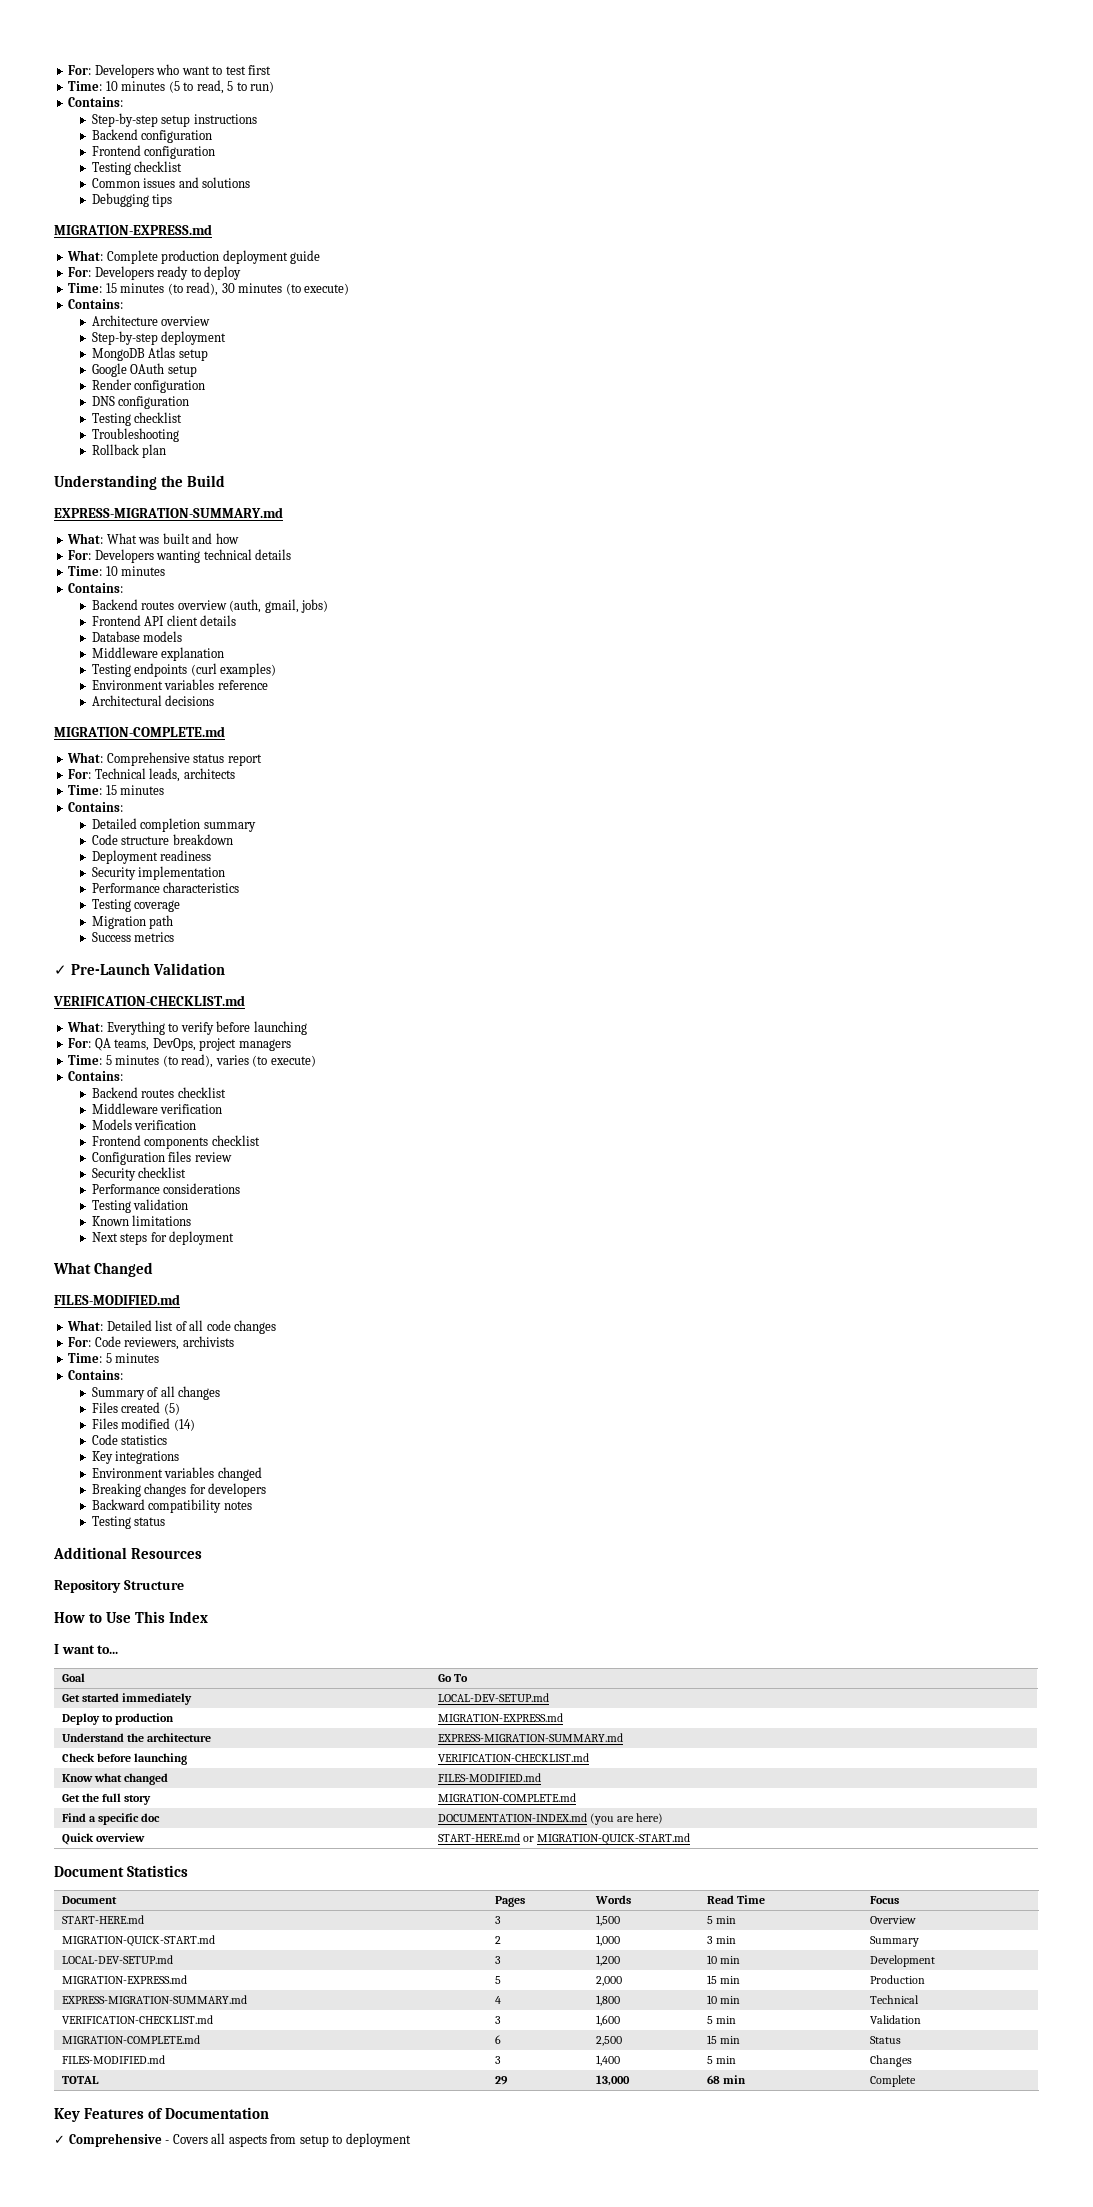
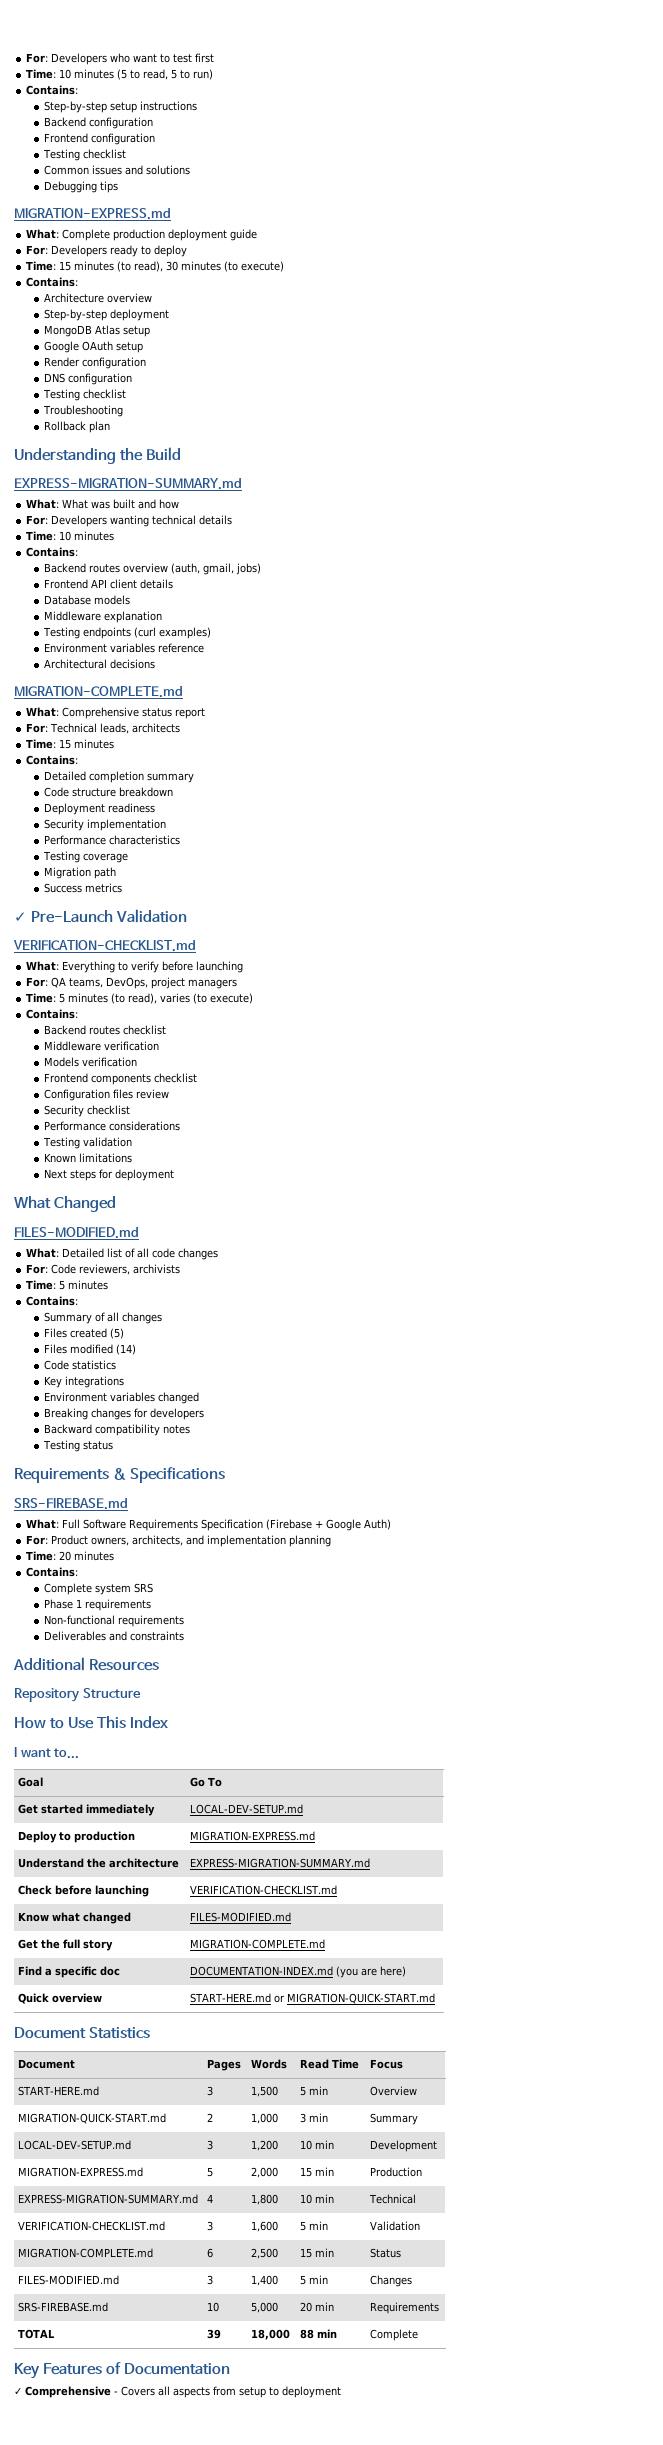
+ Requirements & Specifications
+ SRS-FIREBASE.md
+ What: Full Software Requirements Specification (Firebase + Google Auth)
+ For: Product owners, architects, and implementation planning
+ Time: 20 minutes
+ Contains:
+ Complete system SRS
+ Phase 1 requirements
+ Non-functional requirements
+ Deliverables and constraints
- TOTAL | 29 | 13,000 | 68 min | Complete
+ SRS-FIREBASE.md | 10 | 5,000 | 20 min | Requirements
+ TOTAL | 39 | 18,000 | 88 min | Complete

